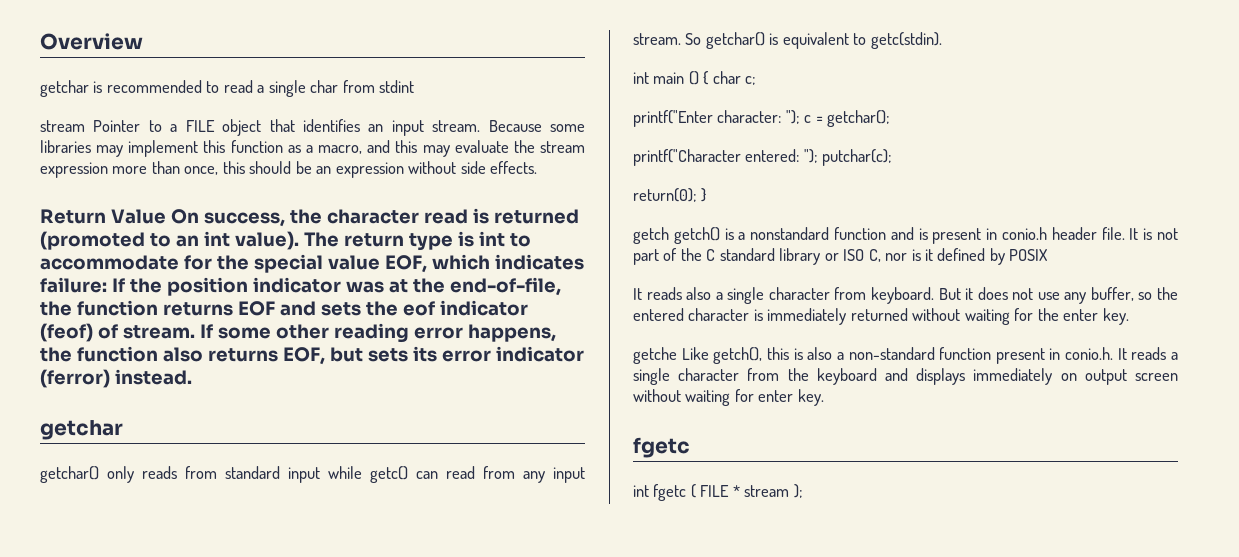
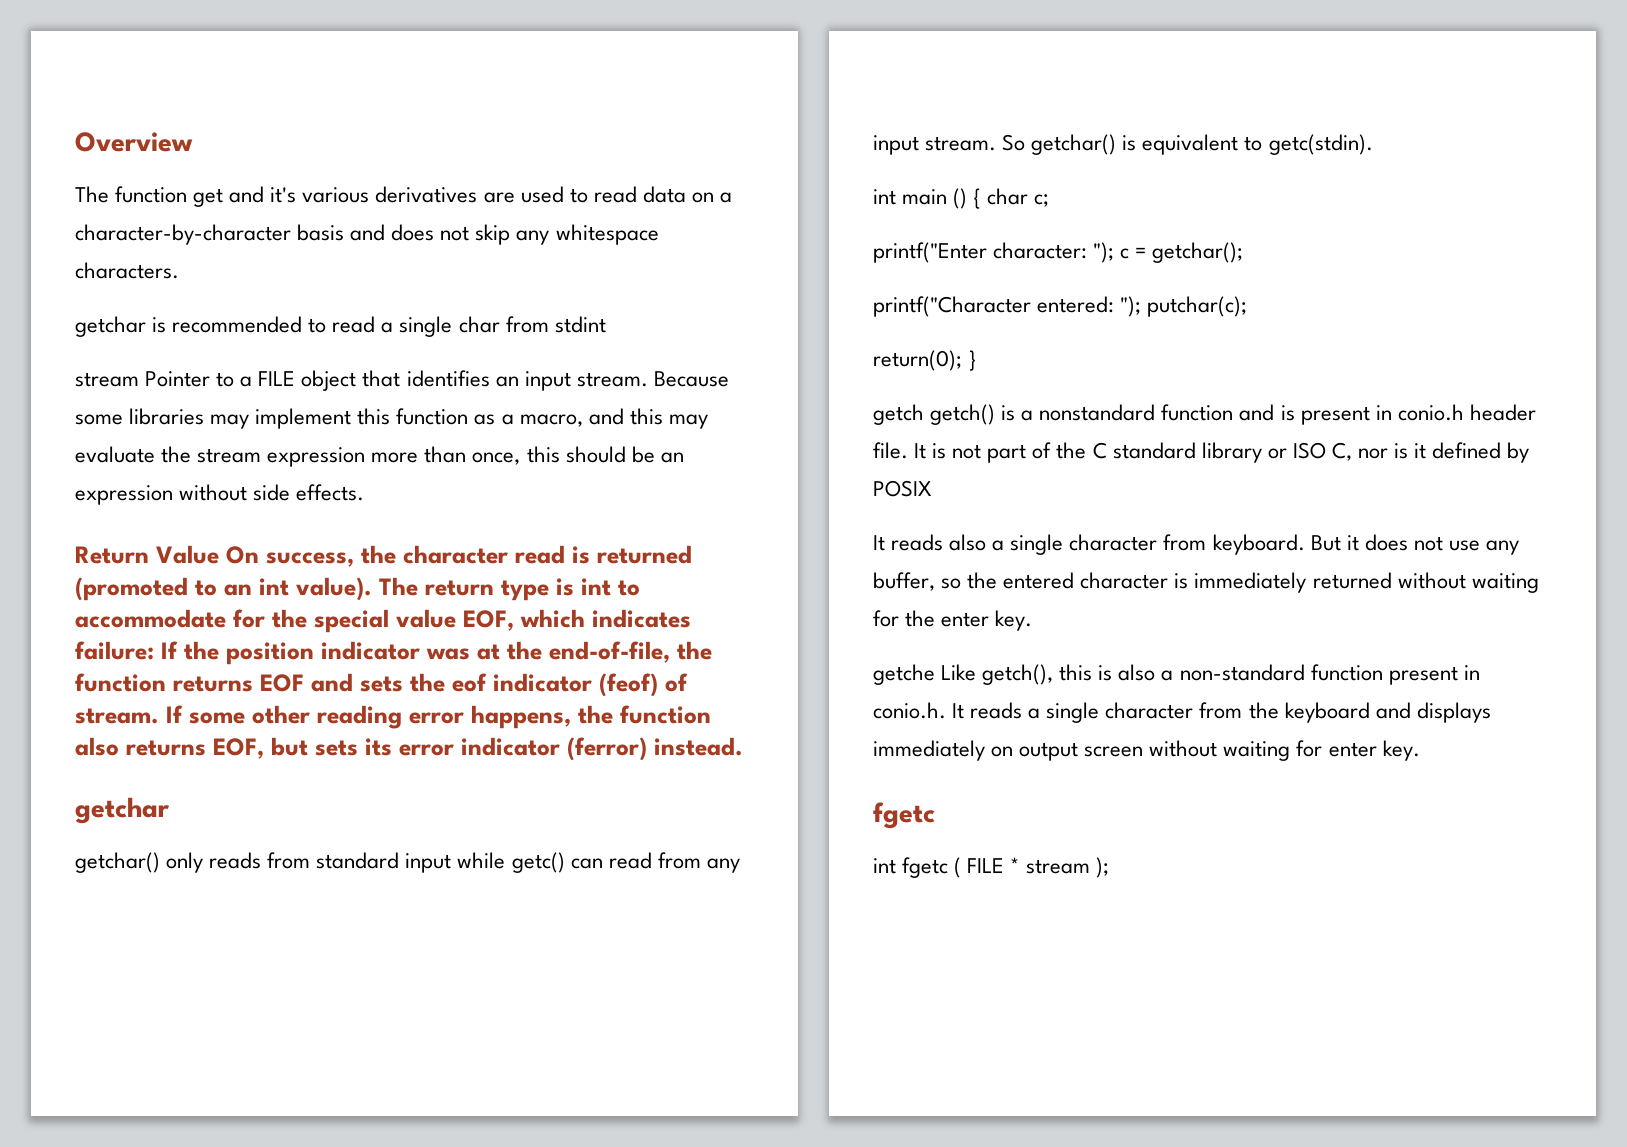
+ The function get and it's various derivatives are used to read data on a character-by-character basis and does not skip any whitespace characters.

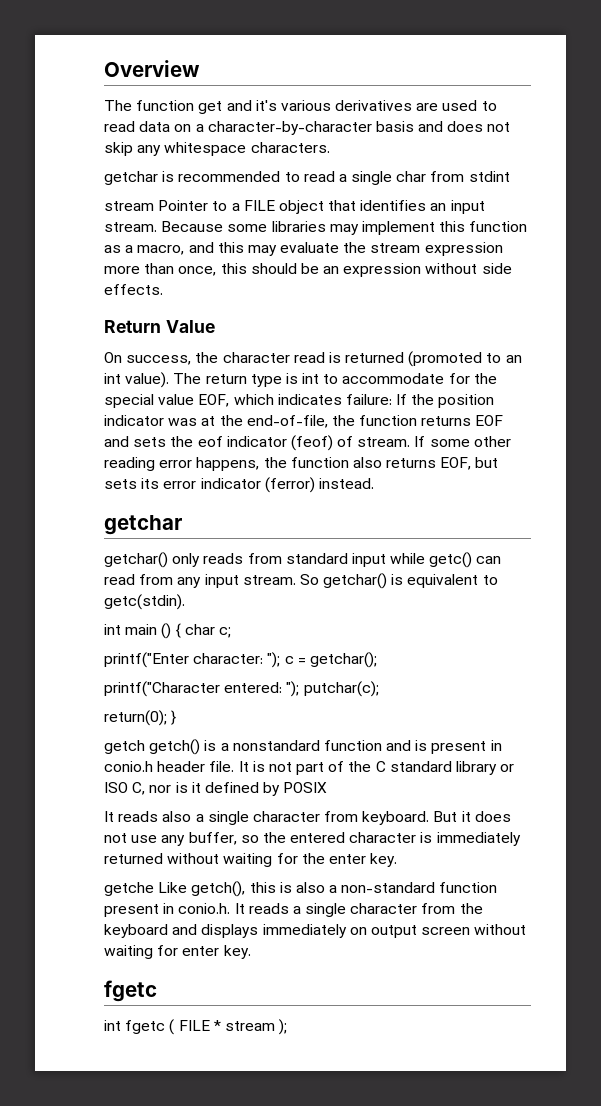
- Return Value On success, the character read is returned (promoted to an int value).
+ Return Value
+ On success, the character read is returned (promoted to an int value).

